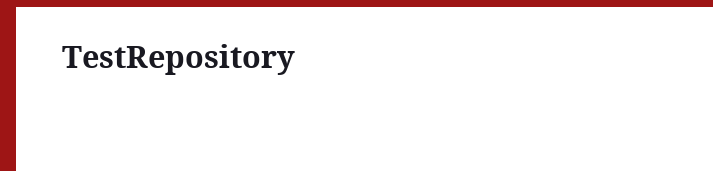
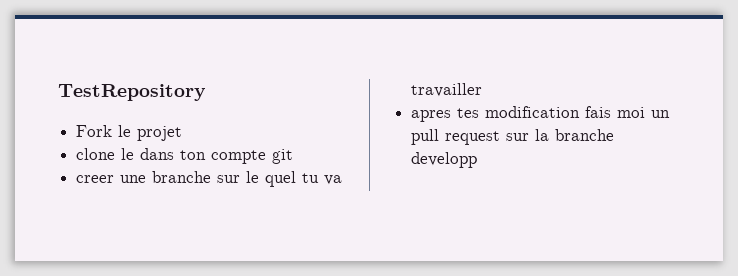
+ Fork le projet
+ clone le dans ton compte git
+ creer une branche sur le quel tu va travailler
+ apres tes modification fais moi un pull request sur la branche developp

